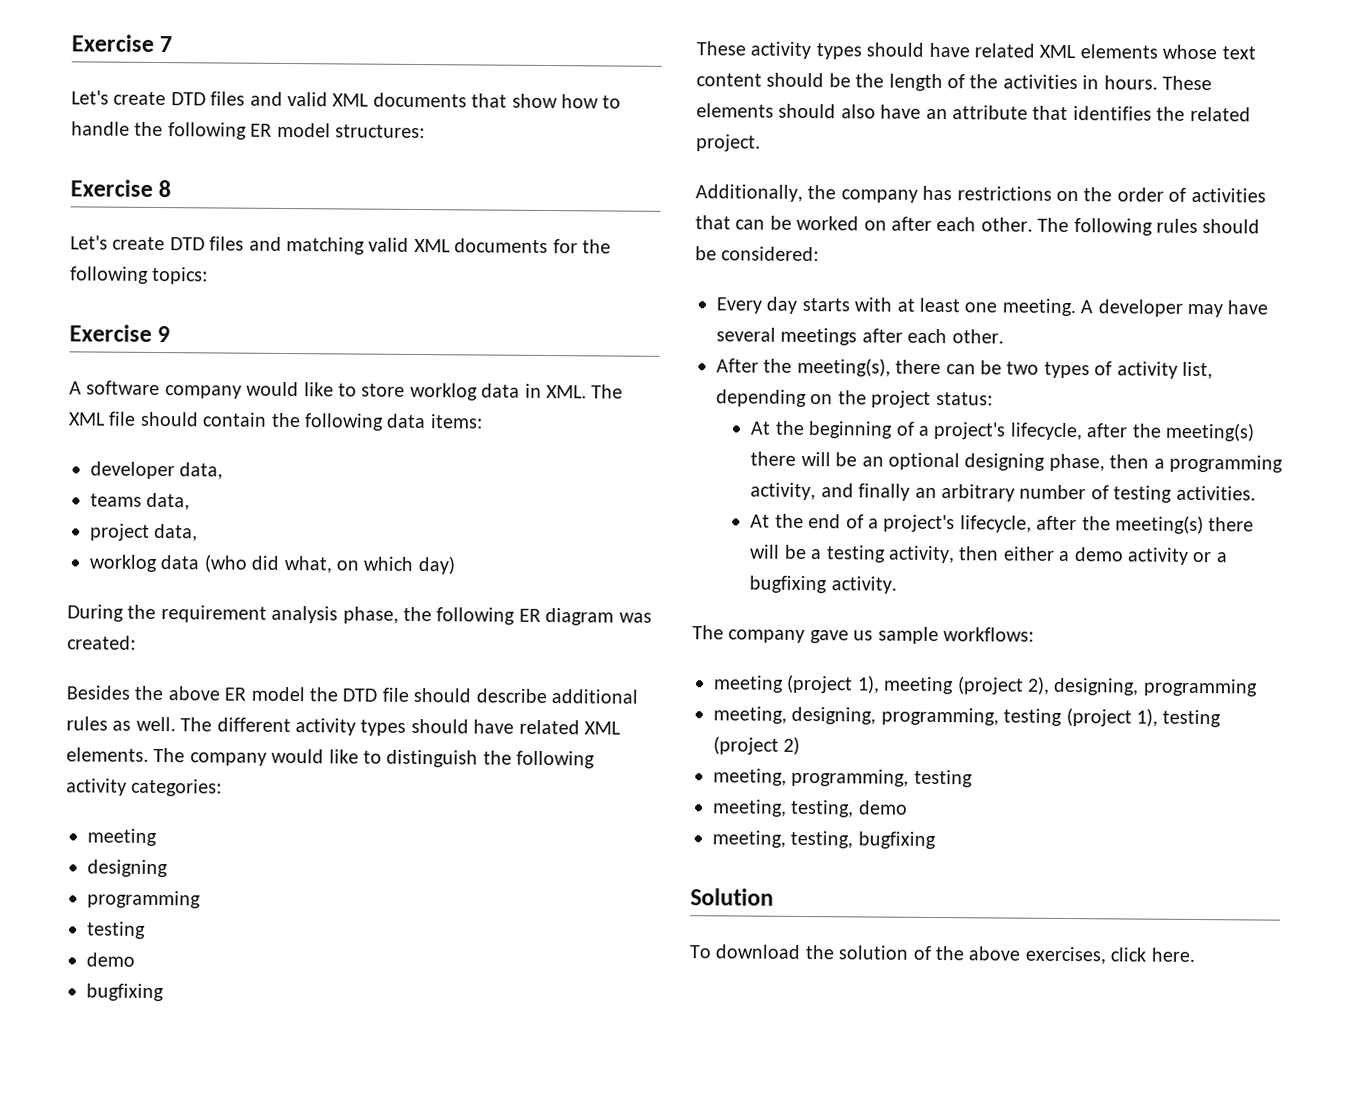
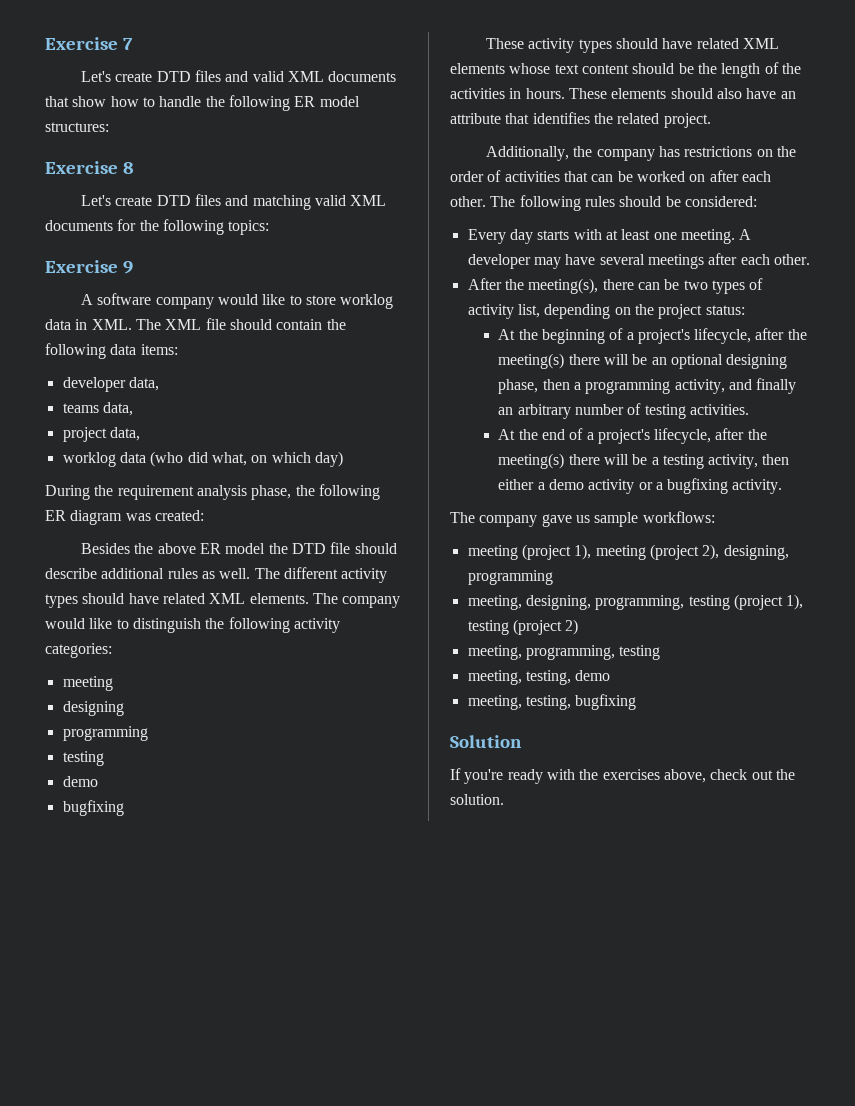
- To download the solution of the above exercises, click here.
+ If you're ready with the exercises above, check out the solution.

